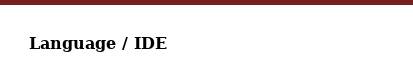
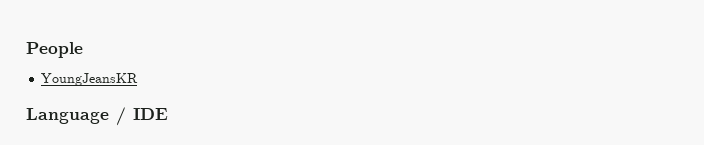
+ People
+ YoungJeansKR

